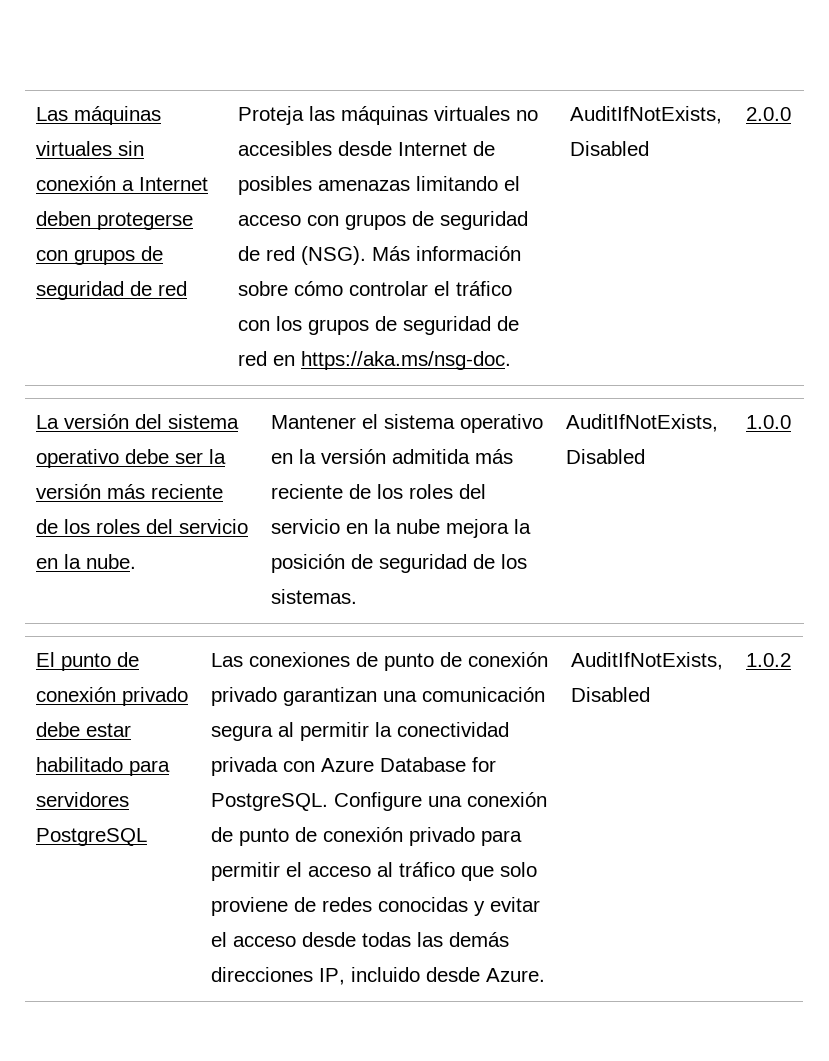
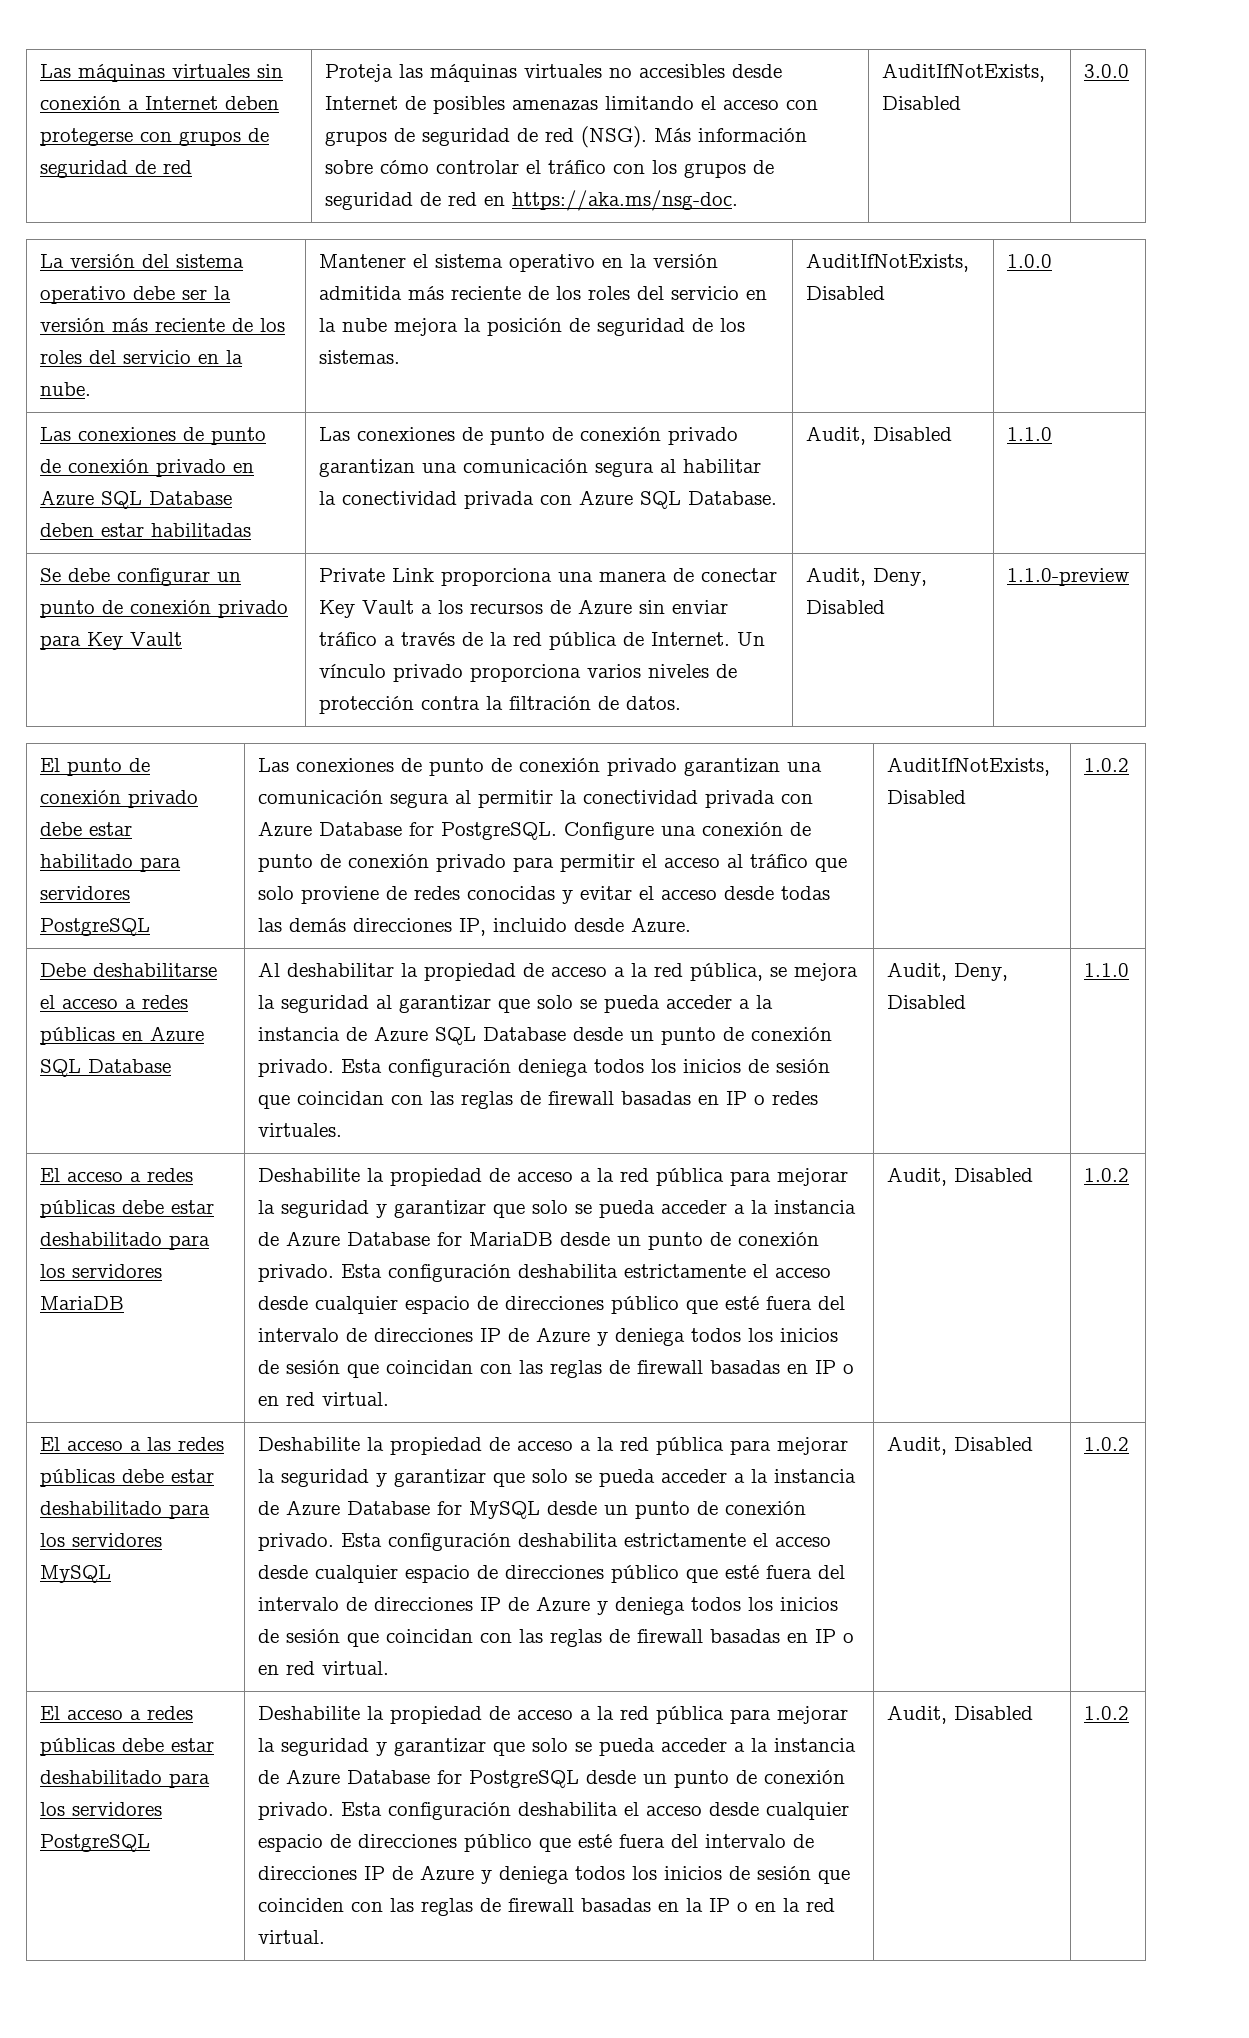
- 2.0.0
+ 3.0.0
+ Las conexiones de punto de conexión privado en Azure SQL Database deben estar habilitadas | Las conexiones de punto de conexión privado garantizan una comunicación segura al habilitar la conectividad privada con Azure SQL Database. | Audit, Disabled | 1.1.0
+ Se debe configurar un punto de conexión privado para Key Vault | Private Link proporciona una manera de conectar Key Vault a los recursos de Azure sin enviar tráfico a través de la red pública de Internet. Un vínculo privado proporciona varios niveles de protección contra la filtración de datos. | Audit, Deny, Disabled | 1.1.0-preview
+ Debe deshabilitarse el acceso a redes públicas en Azure SQL Database | Al deshabilitar la propiedad de acceso a la red pública, se mejora la seguridad al garantizar que solo se pueda acceder a la instancia de Azure SQL Database desde un punto de conexión privado. Esta configuración deniega todos los inicios de sesión que coincidan con las reglas de firewall basadas en IP o redes virtuales. | Audit, Deny, Disabled | 1.1.0
+ El acceso a redes públicas debe estar deshabilitado para los servidores MariaDB | Deshabilite la propiedad de acceso a la red pública para mejorar la seguridad y garantizar que solo se pueda acceder a la instancia de Azure Database for MariaDB desde un punto de conexión privado. Esta configuración deshabilita estrictamente el acceso desde cualquier espacio de direcciones público que esté fuera del intervalo de direcciones IP de Azure y deniega todos los inicios de sesión que coincidan con las reglas de firewall basadas en IP o en red virtual. | Audit, Disabled | 1.0.2
+ El acceso a las redes públicas debe estar deshabilitado para los servidores MySQL | Deshabilite la propiedad de acceso a la red pública para mejorar la seguridad y garantizar que solo se pueda acceder a la instancia de Azure Database for MySQL desde un punto de conexión privado. Esta configuración deshabilita estrictamente el acceso desde cualquier espacio de direcciones público que esté fuera del intervalo de direcciones IP de Azure y deniega todos los inicios de sesión que coincidan con las reglas de firewall basadas en IP o en red virtual. | Audit, Disabled | 1.0.2
+ El acceso a redes públicas debe estar deshabilitado para los servidores PostgreSQL | Deshabilite la propiedad de acceso a la red pública para mejorar la seguridad y garantizar que solo se pueda acceder a la instancia de Azure Database for PostgreSQL desde un punto de conexión privado. Esta configuración deshabilita el acceso desde cualquier espacio de direcciones público que esté fuera del intervalo de direcciones IP de Azure y deniega todos los inicios de sesión que coinciden con las reglas de firewall basadas en la IP o en la red virtual. | Audit, Disabled | 1.0.2

